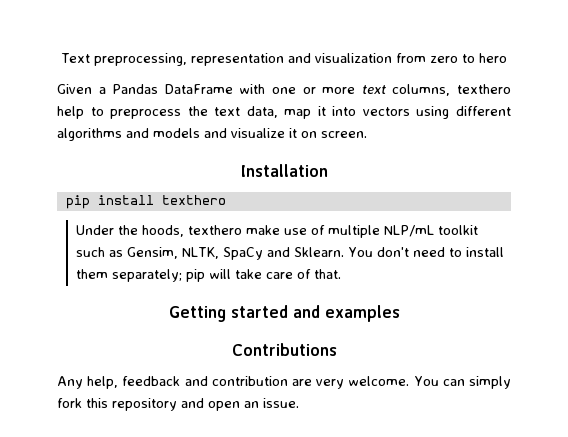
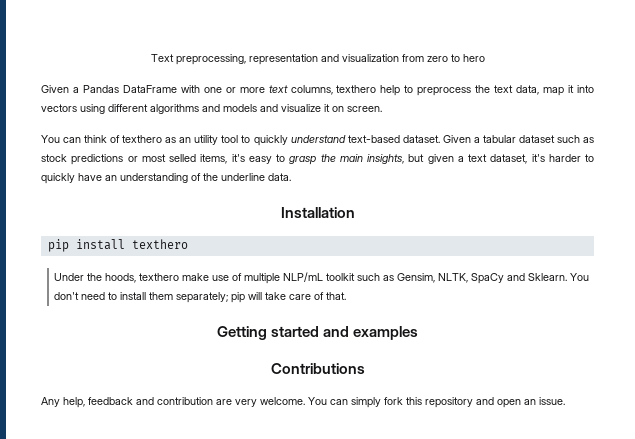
+ You can think of texthero as an utility tool to quickly understand text-based dataset. Given a tabular dataset such as stock predictions or most selled items, it's easy to grasp the main insights, but given a text dataset, it's harder to quickly have an understanding of the underline data.

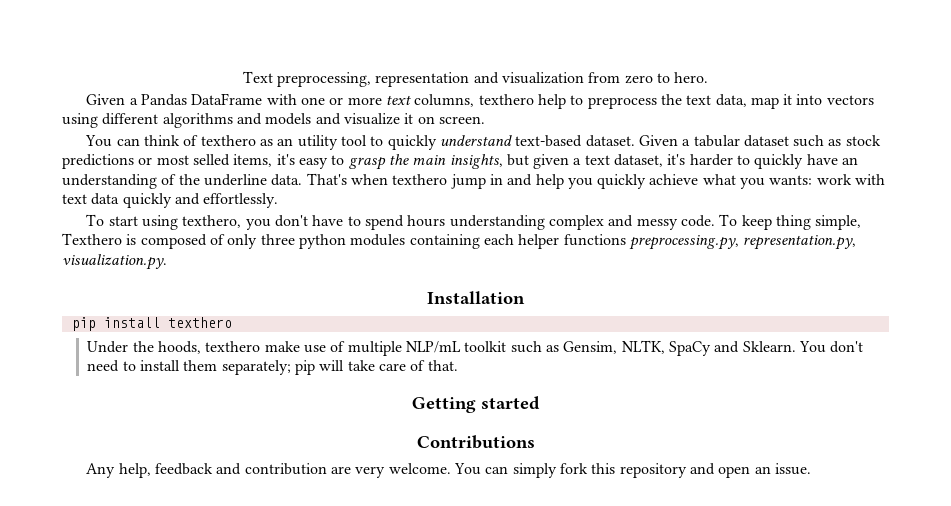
- Text preprocessing, representation and visualization from zero to hero
+ Text preprocessing, representation and visualization from zero to hero.
+ That's when texthero jump in and help you quickly achieve what you wants: work with text data quickly and effortlessly.
+ To start using texthero, you don't have to spend hours understanding complex and messy code. To keep thing simple, Texthero is composed of only three python modules containing each helper functions preprocessing.py, representation.py, visualization.py.
- Getting started and examples
+ Getting started

